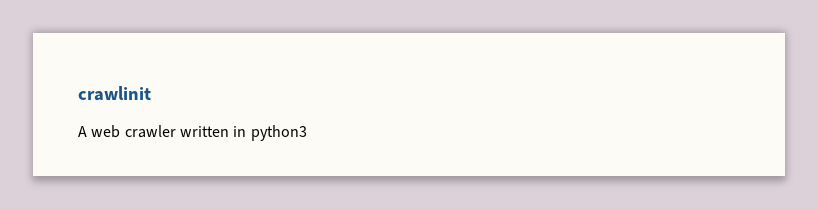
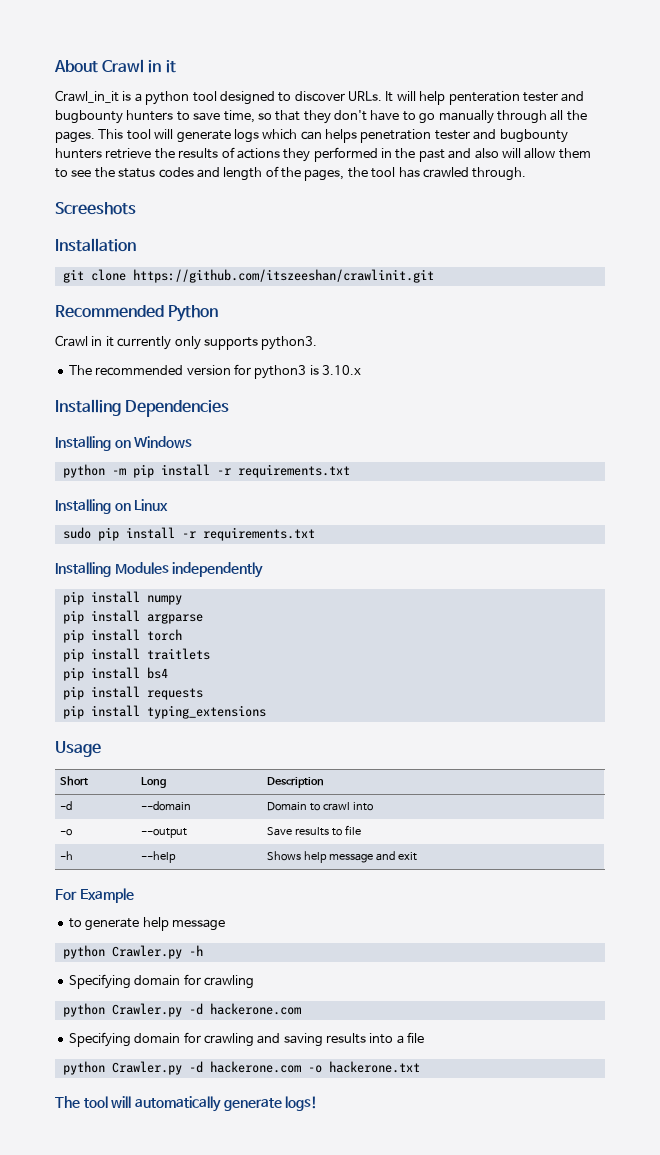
- crawlinit
- A web crawler written in python3
+ About Crawl in it
+ Crawl_in_it is a python tool designed to discover URLs. It will help penteration tester and bugbounty hunters to save time, so that they don't have to go manually through all the pages. This tool will generate logs which can helps penetration tester and bugbounty hunters retrieve the results of actions they performed in the past and also will allow them to see the status codes and length of the pages, the tool has crawled through.
+ Screeshots
+ Installation
+ git clone https://github.com/itszeeshan/crawlinit.git
+ Recommended Python
+ Crawl in it currently only supports python3.
+ The recommended version for python3 is 3.10.x
+ Installing Dependencies
+ Installing on Windows
+ python -m pip install -r requirements.txt
+ Installing on Linux
+ sudo pip install -r requirements.txt
+ Installing Modules independently
+ pip install numpy
+ pip install argparse
+ pip install torch
+ pip install traitlets
+ pip install bs4
+ pip install requests
+ pip install typing_extensions
+ Usage
+ Short | Long | Description
+ -d | --domain | Domain to crawl into
+ -o | --output | Save results to file
+ -h | --help | Shows help message and exit
+ For Example
+ to generate help message
+ python Crawler.py -h
+ Specifying domain for crawling
+ python Crawler.py -d hackerone.com
+ Specifying domain for crawling and saving results into a file
+ python Crawler.py -d hackerone.com -o hackerone.txt
+ The tool will automatically generate logs!

